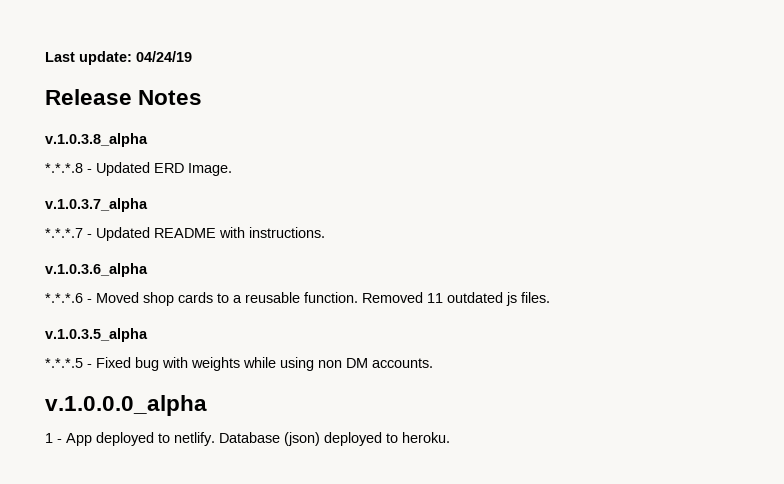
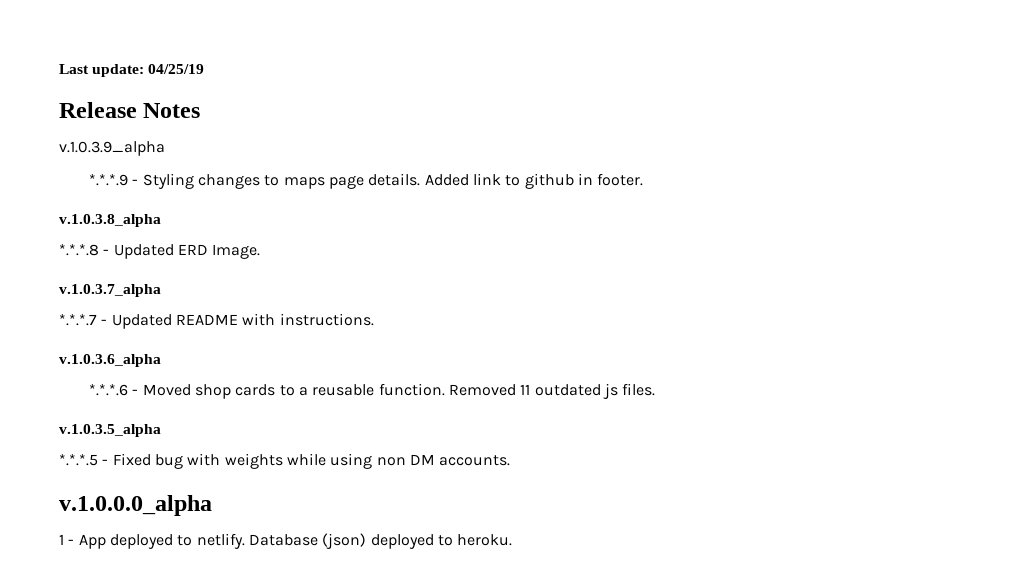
- Last update: 04/24/19
+ Last update: 04/25/19
+ v.1.0.3.9_alpha
+ *.*.*.9 - Styling changes to maps page details. Added link to github in footer.

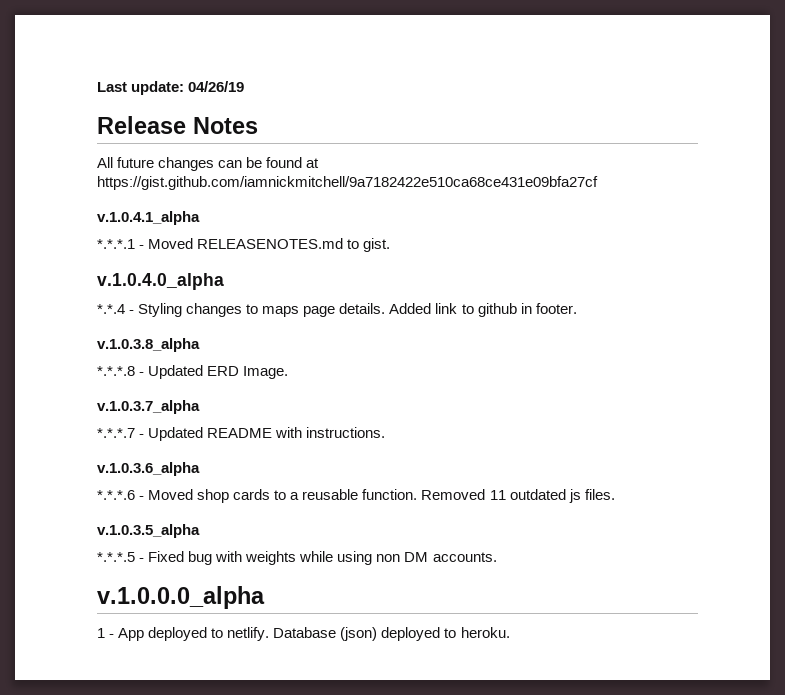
- Last update: 04/25/19
+ Last update: 04/26/19
- v.1.0.3.9_alpha
- *.*.*.9 - Styling changes to maps page details.
+ All future changes can be found at https://gist.github.com/iamnickmitchell/9a7182422e510ca68ce431e09bfa27cf
+ v.1.0.4.1_alpha
+ *.*.*.1 - Moved RELEASENOTES.md to gist.
+ v.1.0.4.0_alpha
+ *.*.4 - Styling changes to maps page details.

